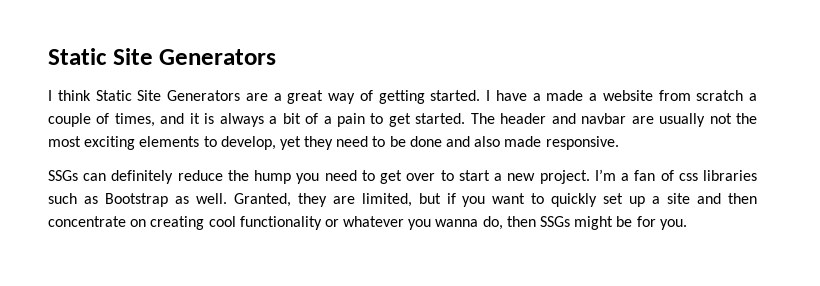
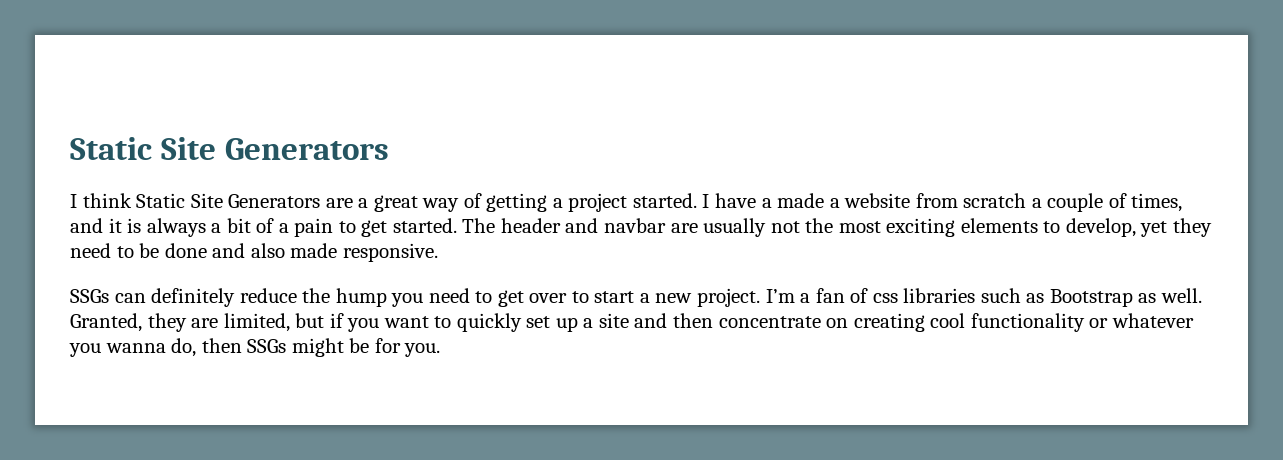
- I think Static Site Generators are a great way of getting started.
+ I think Static Site Generators are a great way of getting a project started.

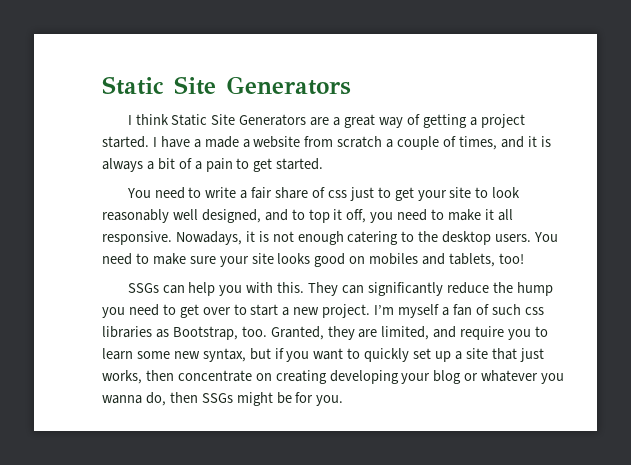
- I have a made a website from scratch a couple of times, and it is always a bit of a pain to get started. The header and navbar are usually not the most exciting elements to develop, yet they need to be done and also made responsive.
- SSGs can definitely reduce the hump you need to get over to start a new project.
+ I have a made a website from scratch a couple of times, and it is always a bit of a pain to get started.
+ You need to write a fair share of css just to get your site to look reasonably well designed, and to top it off, you need to make it all responsive. Nowadays, it is not enough catering to the desktop users. You need to make sure your site looks good on mobiles and tablets, too!
+ SSGs can help you with this. They can significantly reduce the hump you need to get over to start a new project.
- I’m a fan of css libraries such as Bootstrap as well. Granted, they are limited, but if you want to quickly set up a site and then concentrate on creating cool functionality or whatever you wanna do, then SSGs might be for you.
+ I’m myself a fan of such css libraries as Bootstrap, too. Granted, they are limited, and require you to learn some new syntax, but if you want to quickly set up a site that just works, then concentrate on creating developing your blog or whatever you wanna do, then SSGs might be for you.

